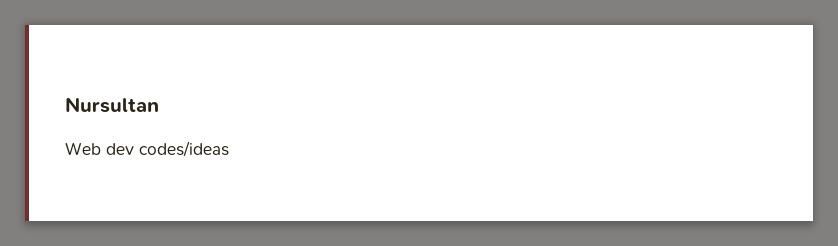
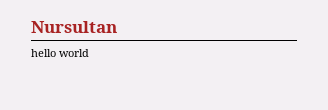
- Web dev codes/ideas
+ hello world

